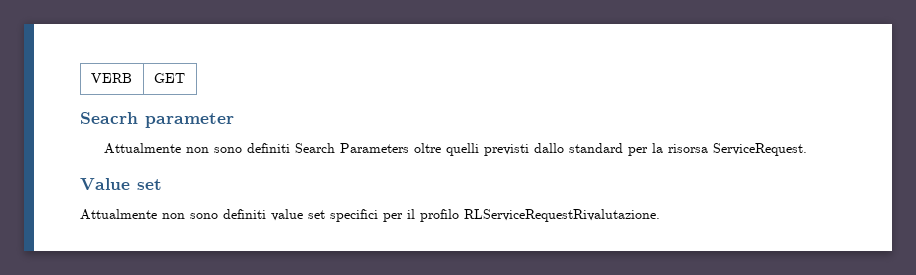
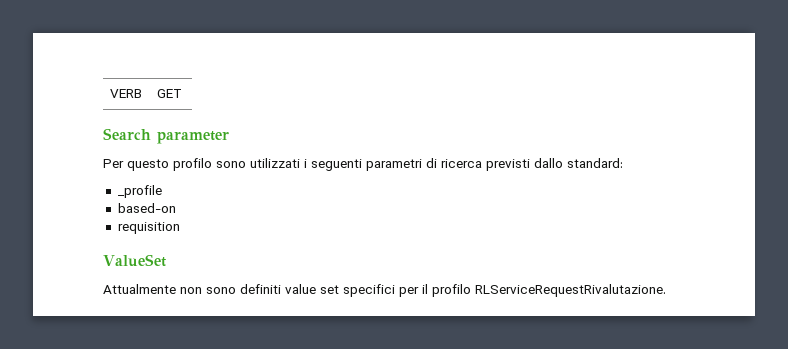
- Seacrh parameter
+ Search parameter
- Attualmente non sono definiti Search Parameters oltre quelli previsti dallo standard per la risorsa ServiceRequest.
- Value set
+ Per questo profilo sono utilizzati i seguenti parametri di ricerca previsti dallo standard:
+ _profile
+ based-on
+ requisition
+ ValueSet

